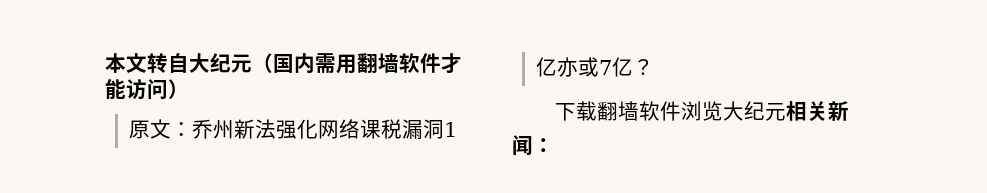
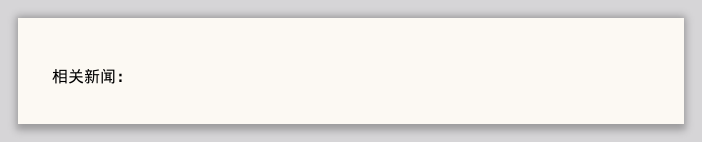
- 本文转自大纪元（国内需用翻墙软件才能访问）
- 原文：乔州新法强化网络课税漏洞1亿亦或7亿？
- 下载翻墙软件浏览大纪元相关新闻：
+ 相关新闻：

